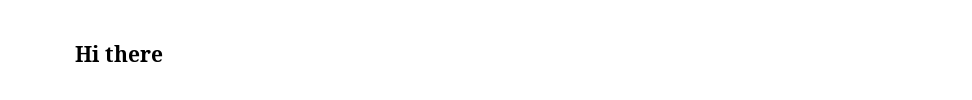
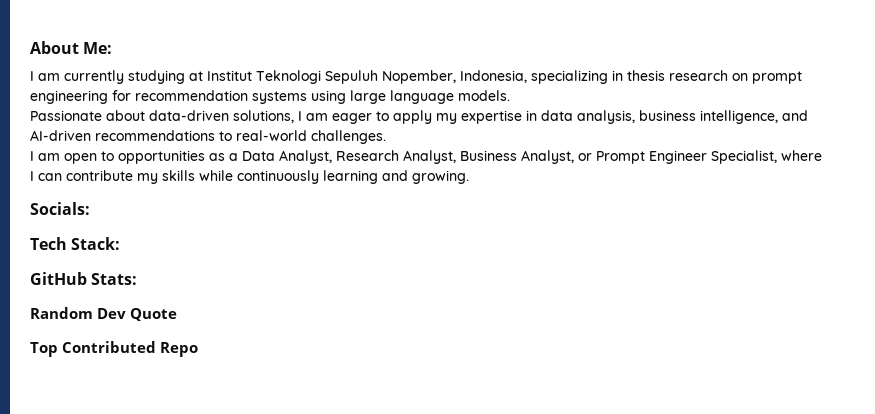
- Hi there
+ About Me:
+ I am currently studying at Institut Teknologi Sepuluh Nopember, Indonesia, specializing in thesis research on prompt engineering for recommendation systems using large language models.
+ Passionate about data-driven solutions, I am eager to apply my expertise in data analysis, business intelligence, and AI-driven recommendations to real-world challenges.
+ I am open to opportunities as a Data Analyst, Research Analyst, Business Analyst, or Prompt Engineer Specialist, where I can contribute my skills while continuously learning and growing.
+ Socials:
+ Tech Stack:
+ GitHub Stats:
+ Random Dev Quote
+ Top Contributed Repo

